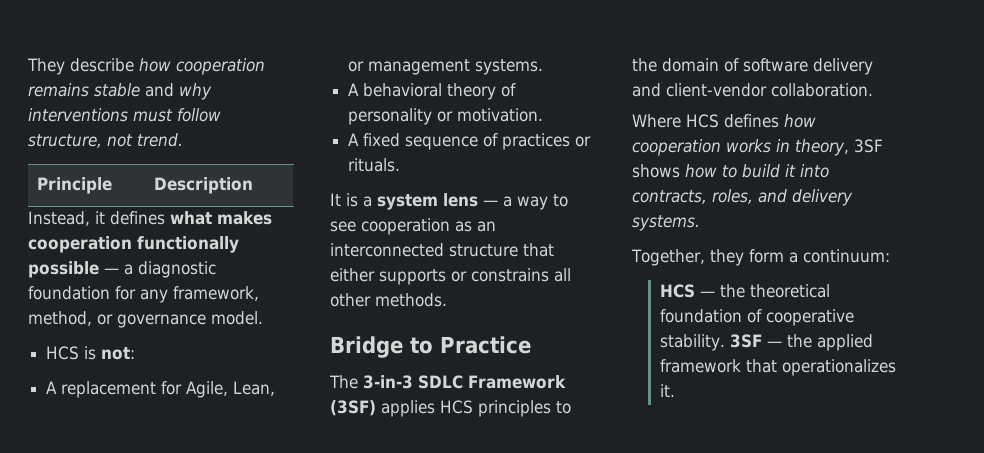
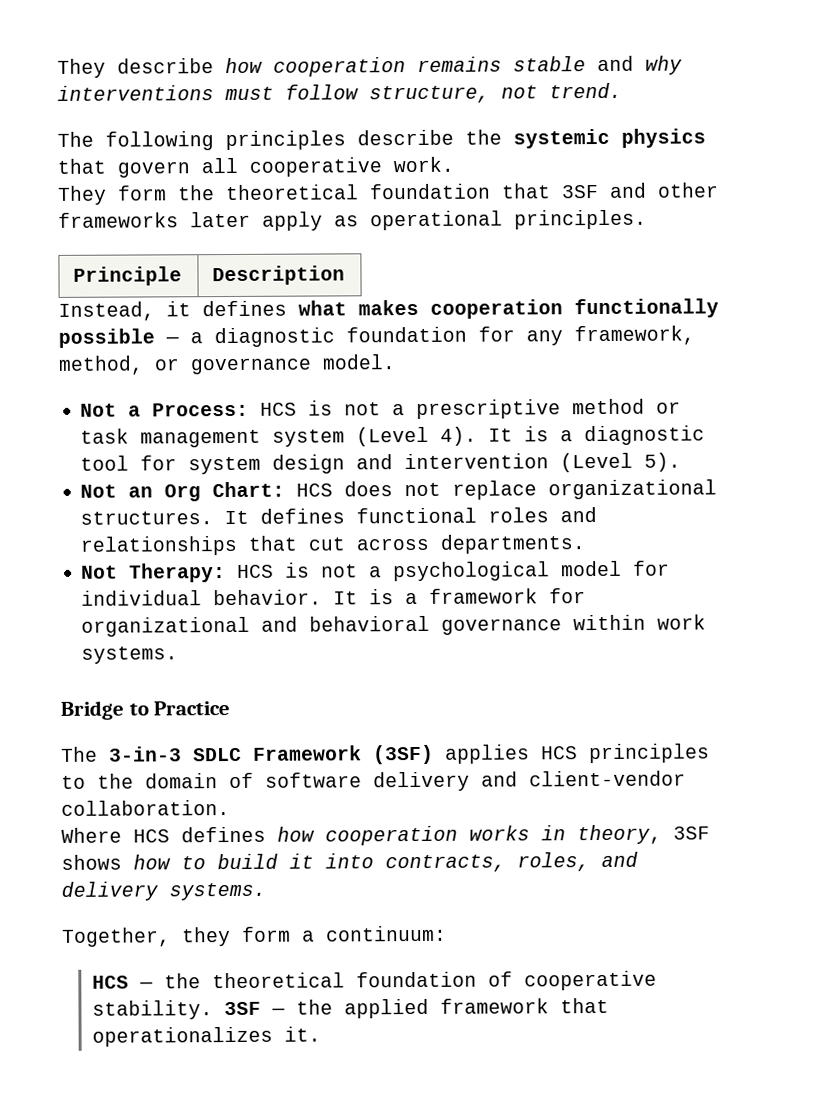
+ The following principles describe the systemic physics that govern all cooperative work.
+ They form the theoretical foundation that 3SF and other frameworks later apply as operational principles.
- HCS is not:
- A replacement for Agile, Lean, or management systems.
- A behavioral theory of personality or motivation.
- A fixed sequence of practices or rituals.
- It is a system lens — a way to see cooperation as an interconnected structure that either supports or constrains all other methods.
+ Not a Process: HCS is not a prescriptive method or task management system (Level 4). It is a diagnostic tool for system design and intervention (Level 5).
+ Not an Org Chart: HCS does not replace organizational structures. It defines functional roles and relationships that cut across departments.
+ Not Therapy: HCS is not a psychological model for individual behavior. It is a framework for organizational and behavioral governance within work systems.

